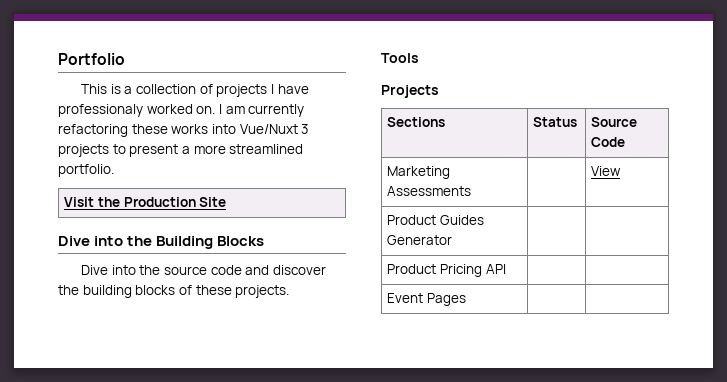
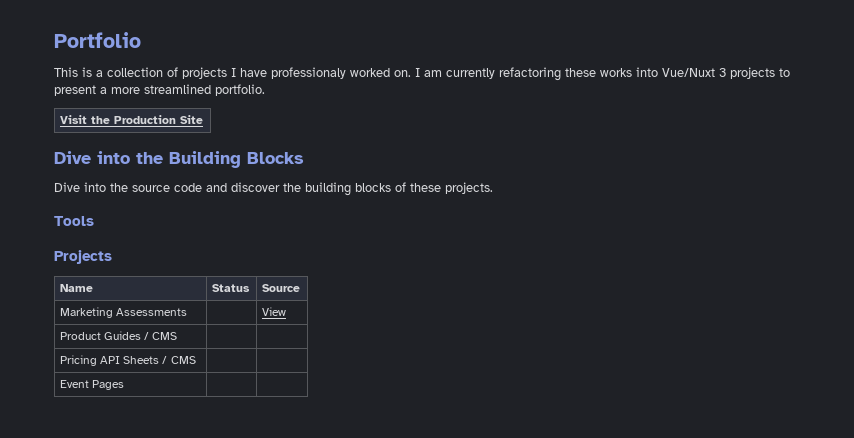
- Sections | Status | Source Code
+ Name | Status | Source
- Product Guides Generator | |
- Product Pricing API | |
+ Product Guides / CMS | |
+ Pricing API Sheets / CMS | |

